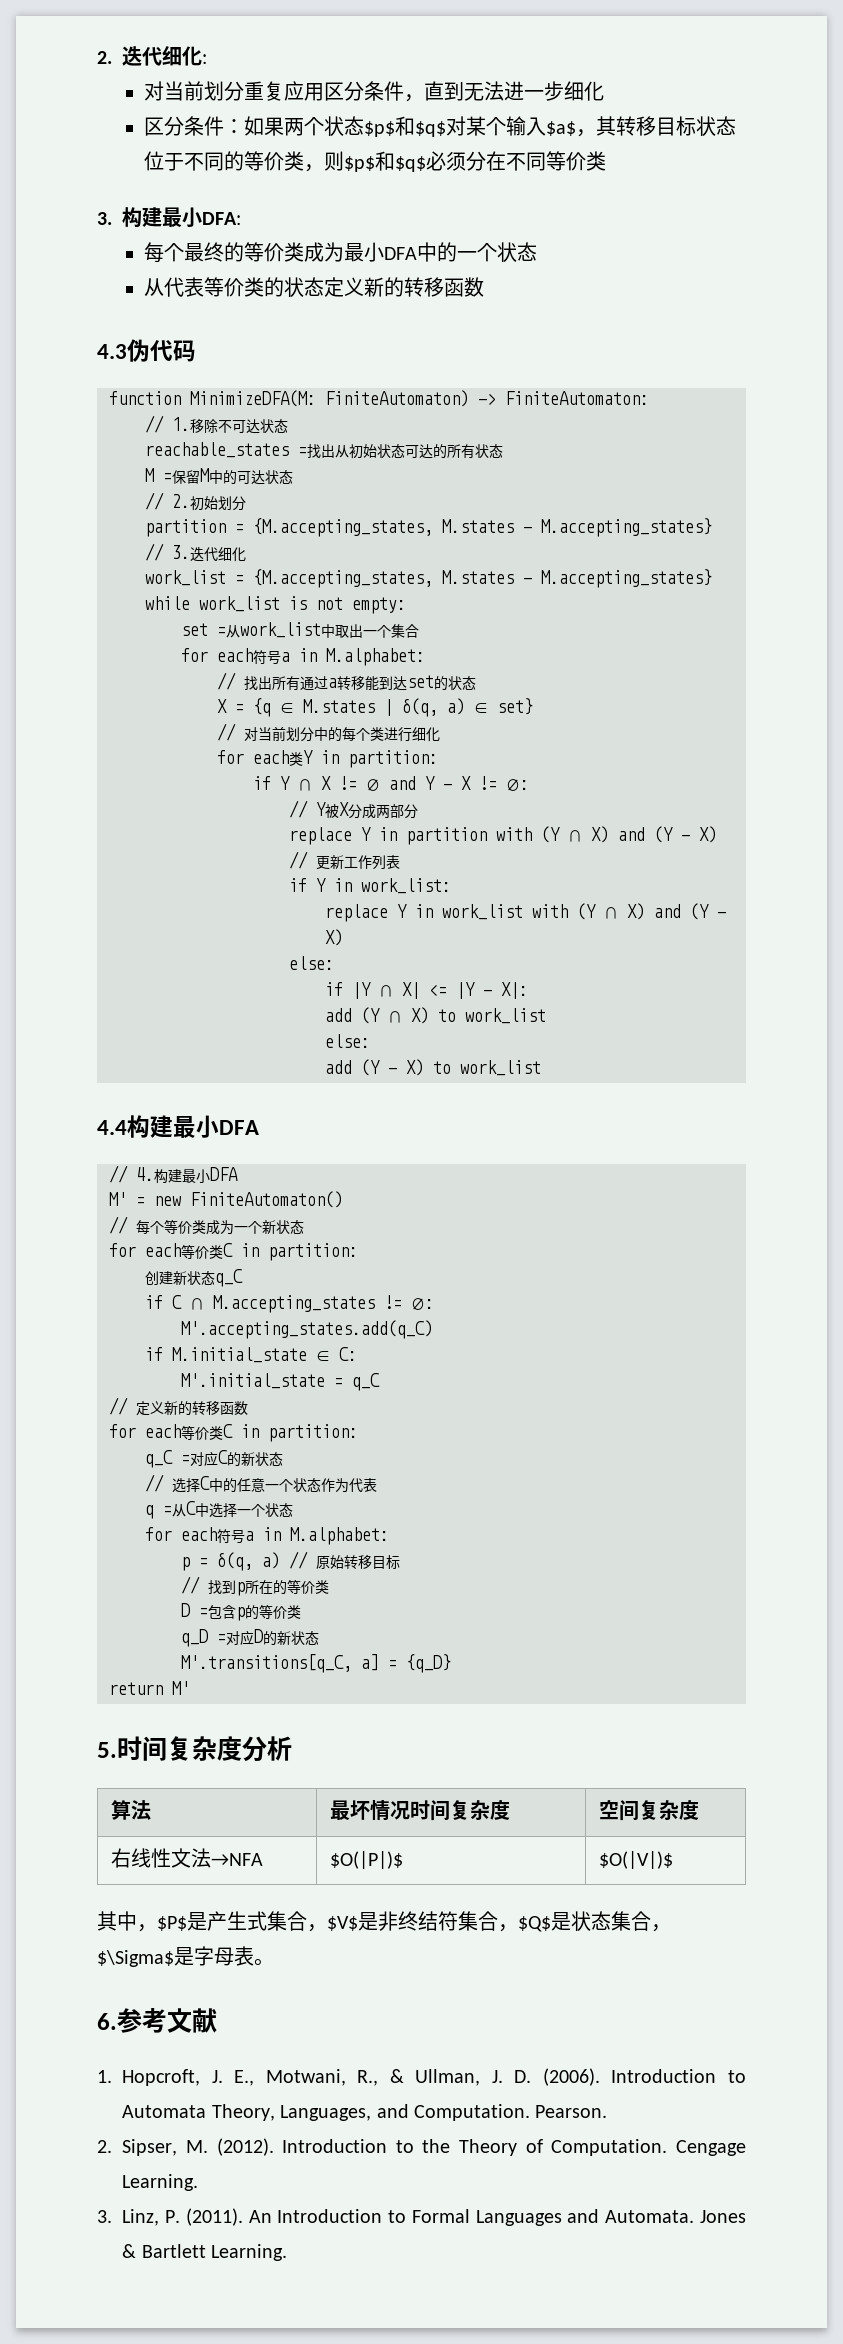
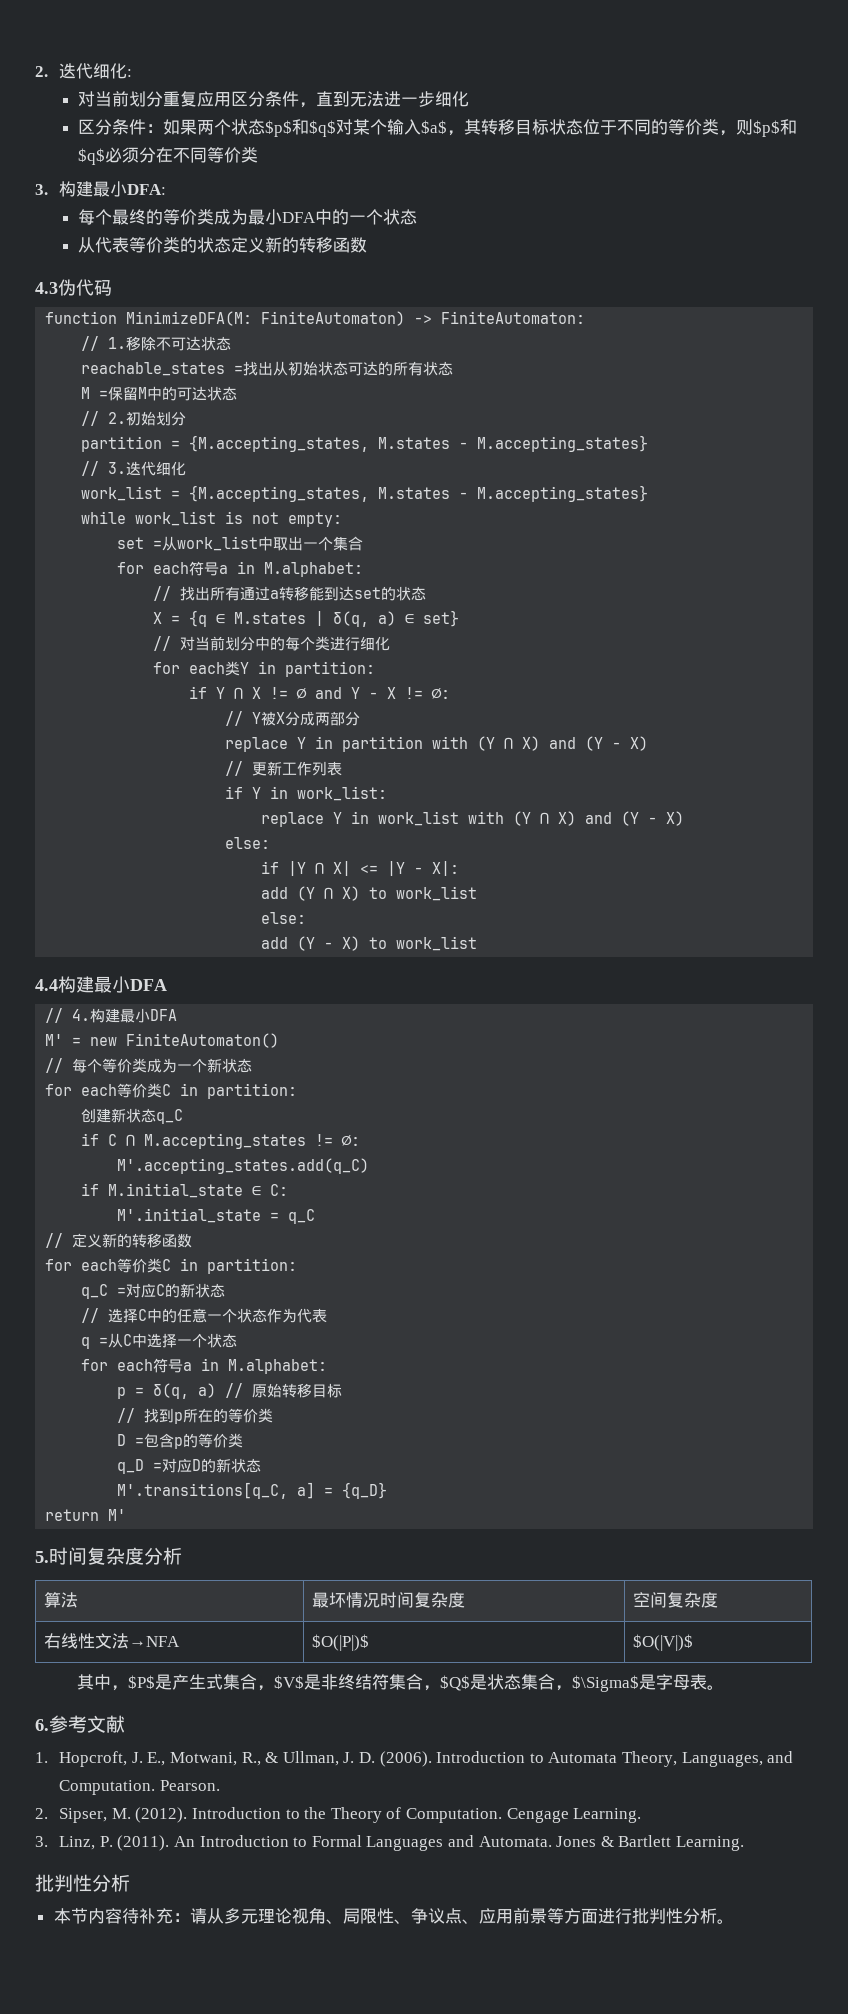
  Jones & Bartlett Learning.
+ 批判性分析
+ 本节内容待补充：请从多元理论视角、局限性、争议点、应用前景等方面进行批判性分析。

